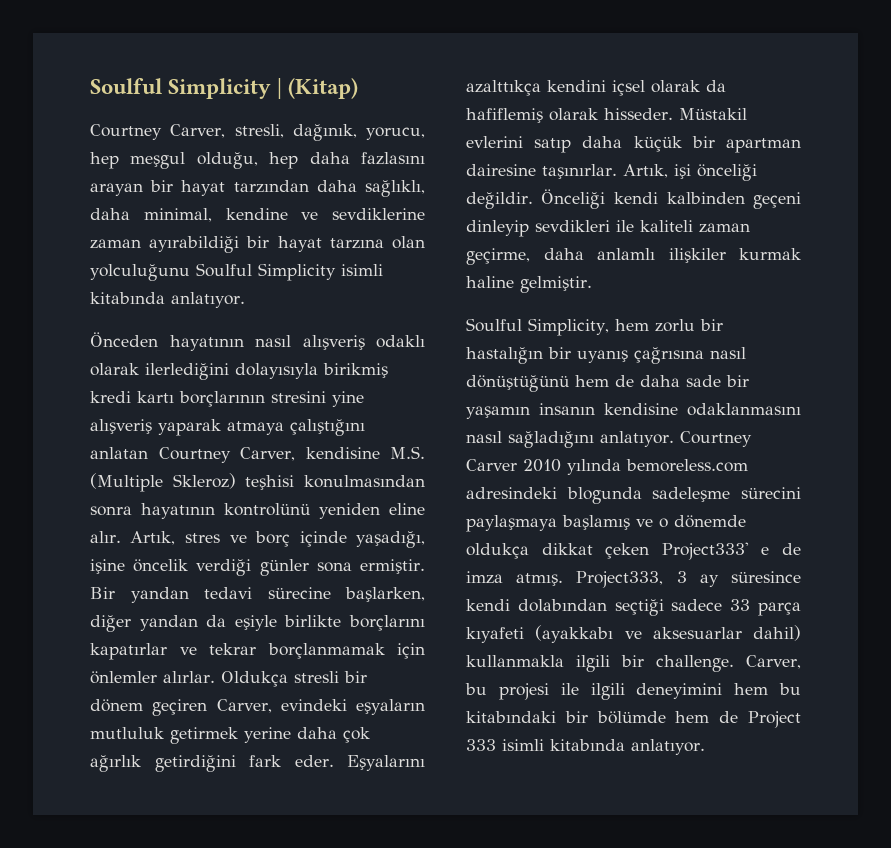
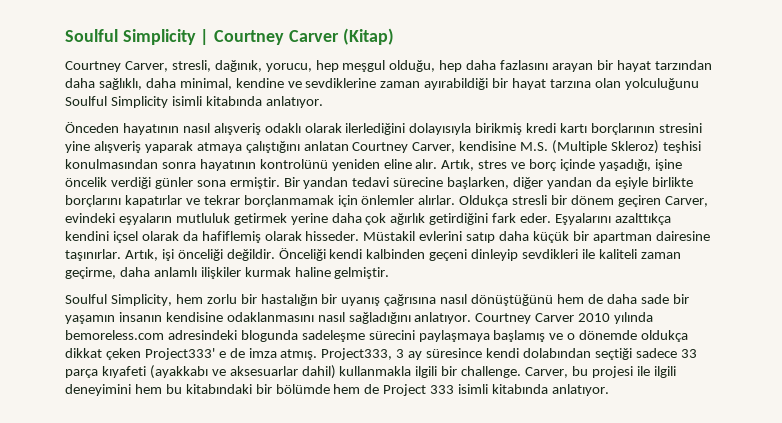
- Soulful Simplicity | (Kitap)
+ Soulful Simplicity | Courtney Carver (Kitap)

